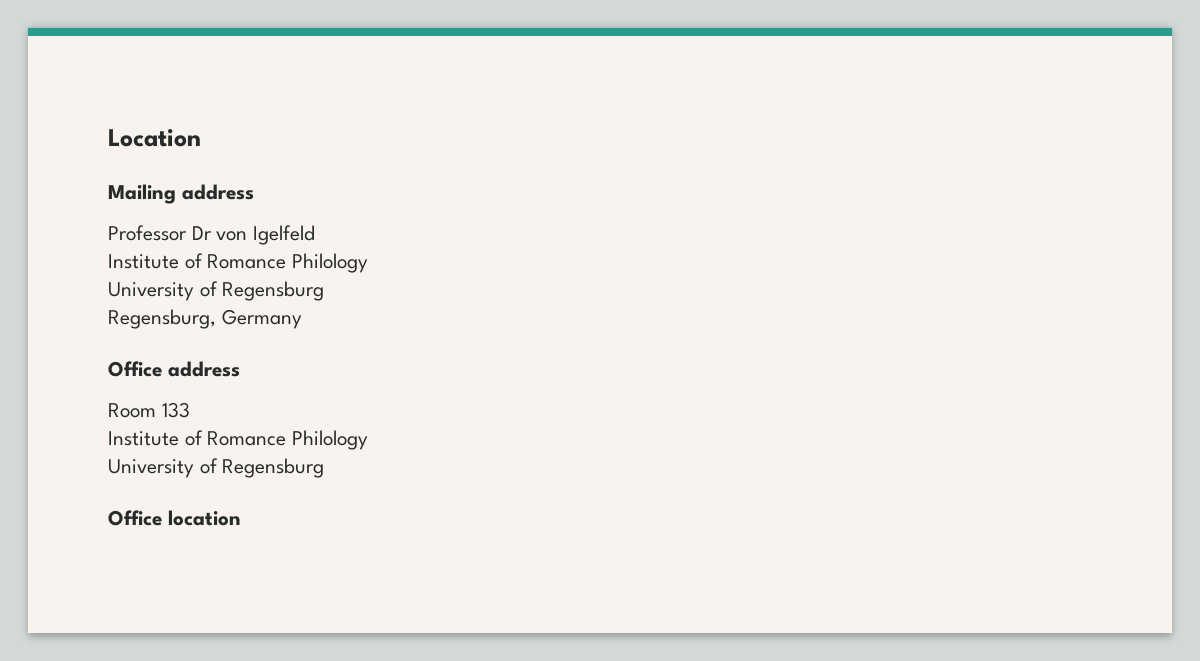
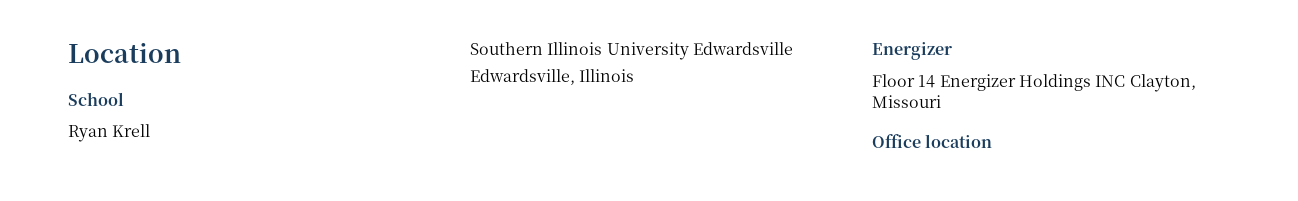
- Mailing address
- Professor Dr von Igelfeld
- Institute of Romance Philology
- University of Regensburg
- Regensburg, Germany
- Office address
- Room 133
- Institute of Romance Philology
- University of Regensburg
+ School
+ Ryan Krell
+ Southern Illinois University Edwardsville
+ Edwardsville, Illinois
+ Energizer
+ Floor 14 Energizer Holdings INC Clayton, Missouri

